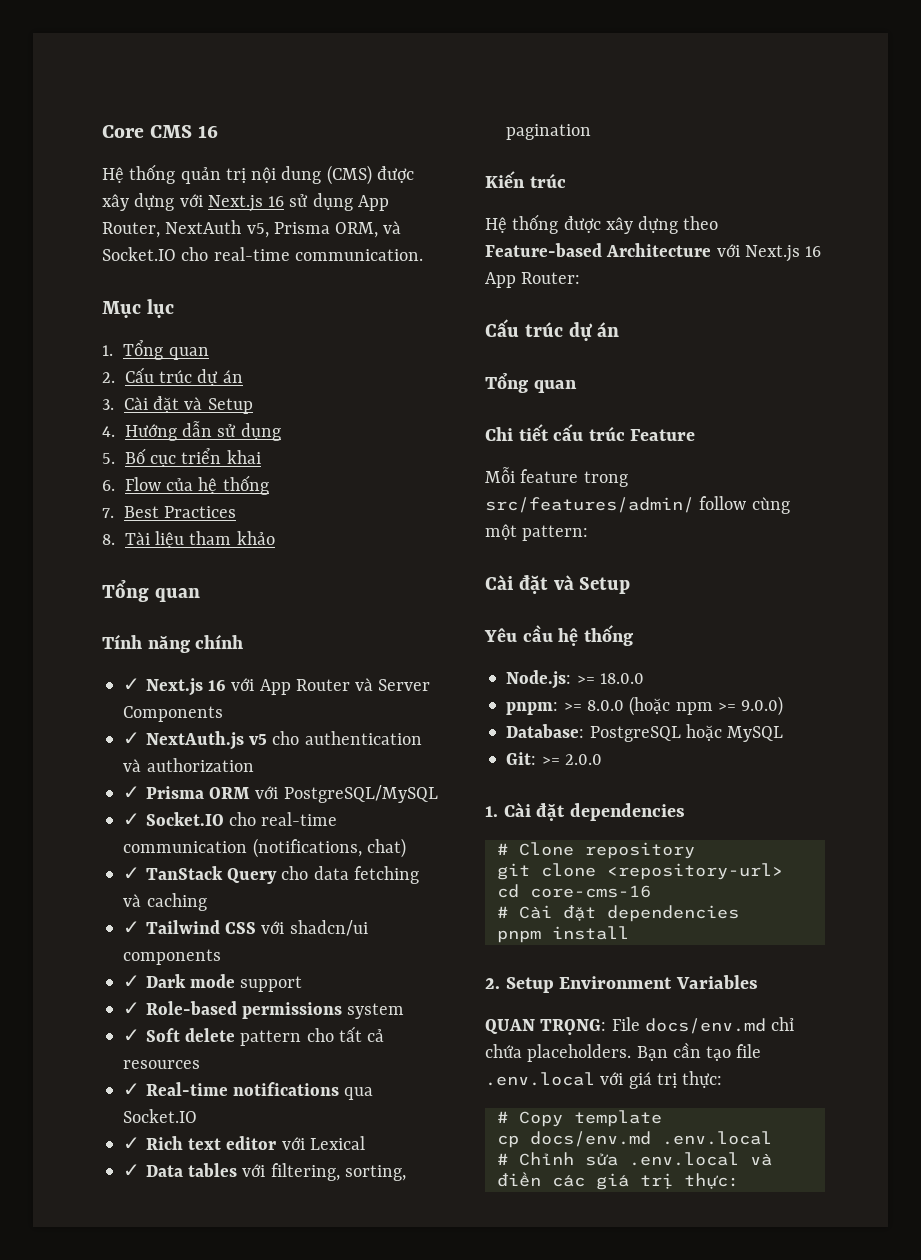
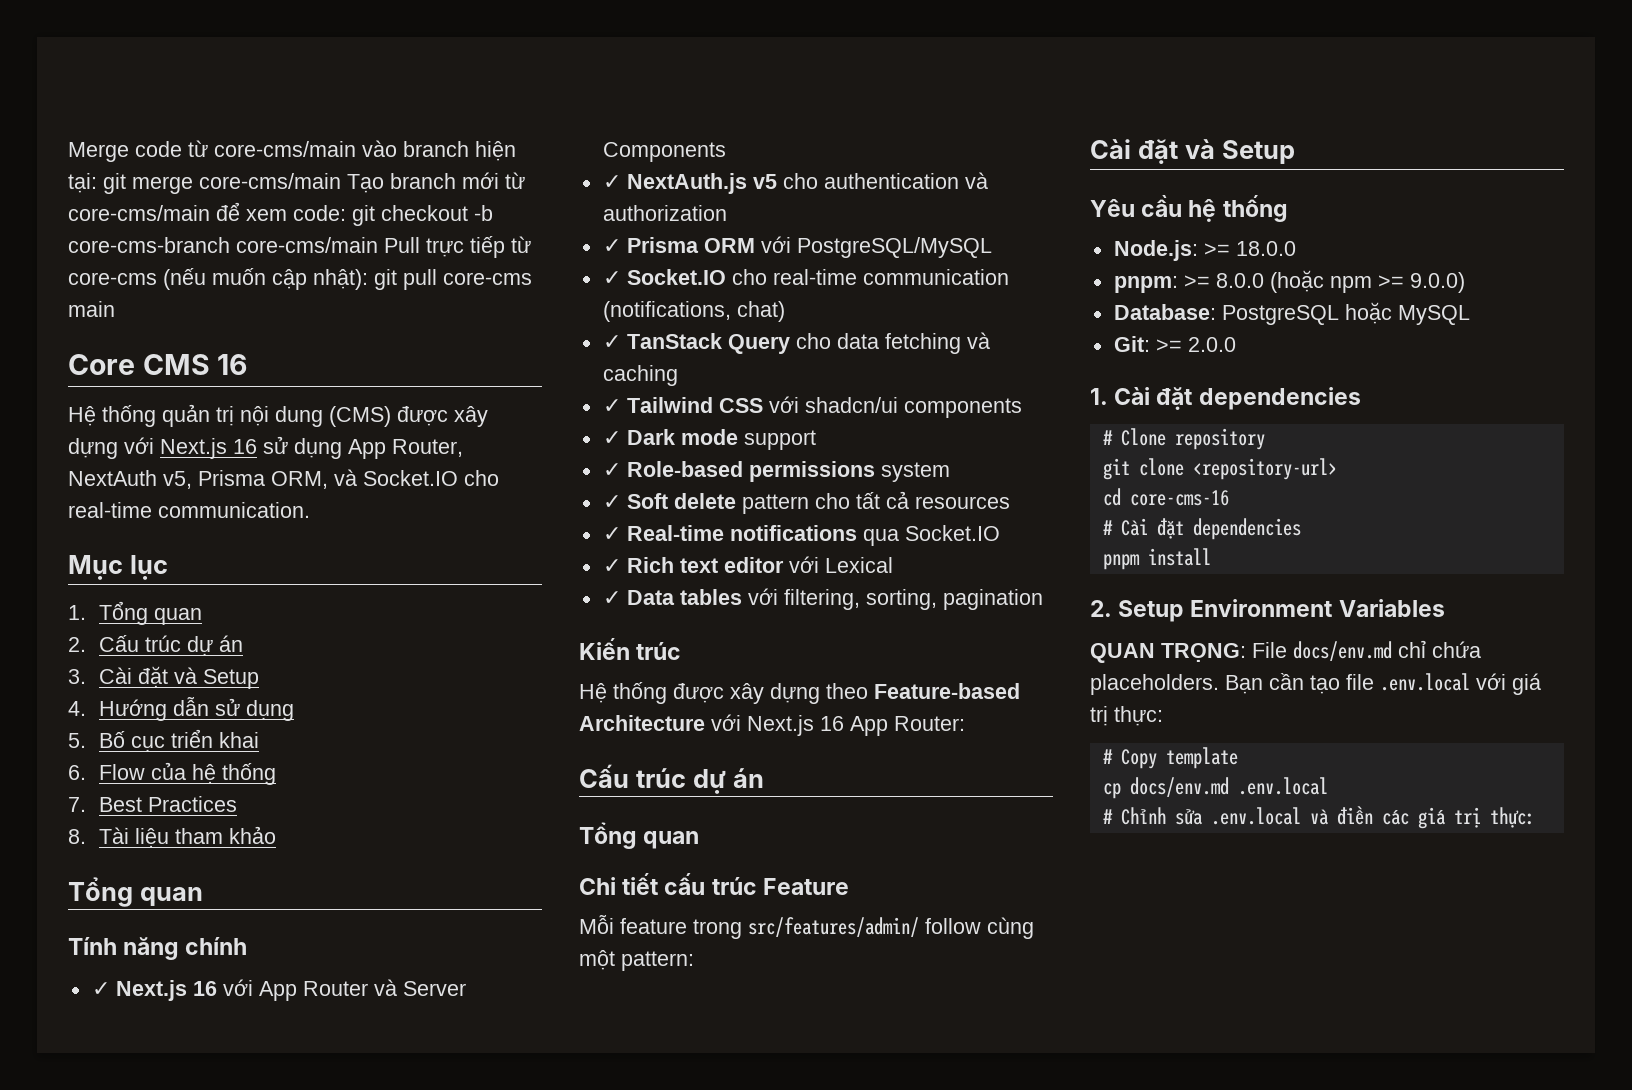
+ Merge code từ core-cms/main vào branch hiện tại: git merge core-cms/main Tạo branch mới từ core-cms/main để xem code: git checkout -b core-cms-branch core-cms/main Pull trực tiếp từ core-cms (nếu muốn cập nhật): git pull core-cms main

